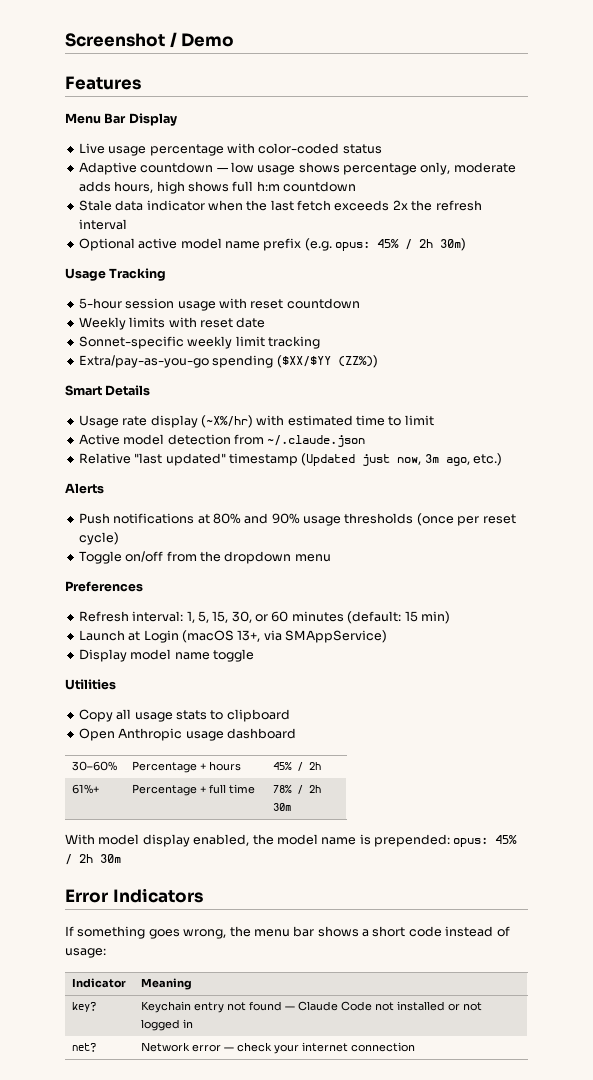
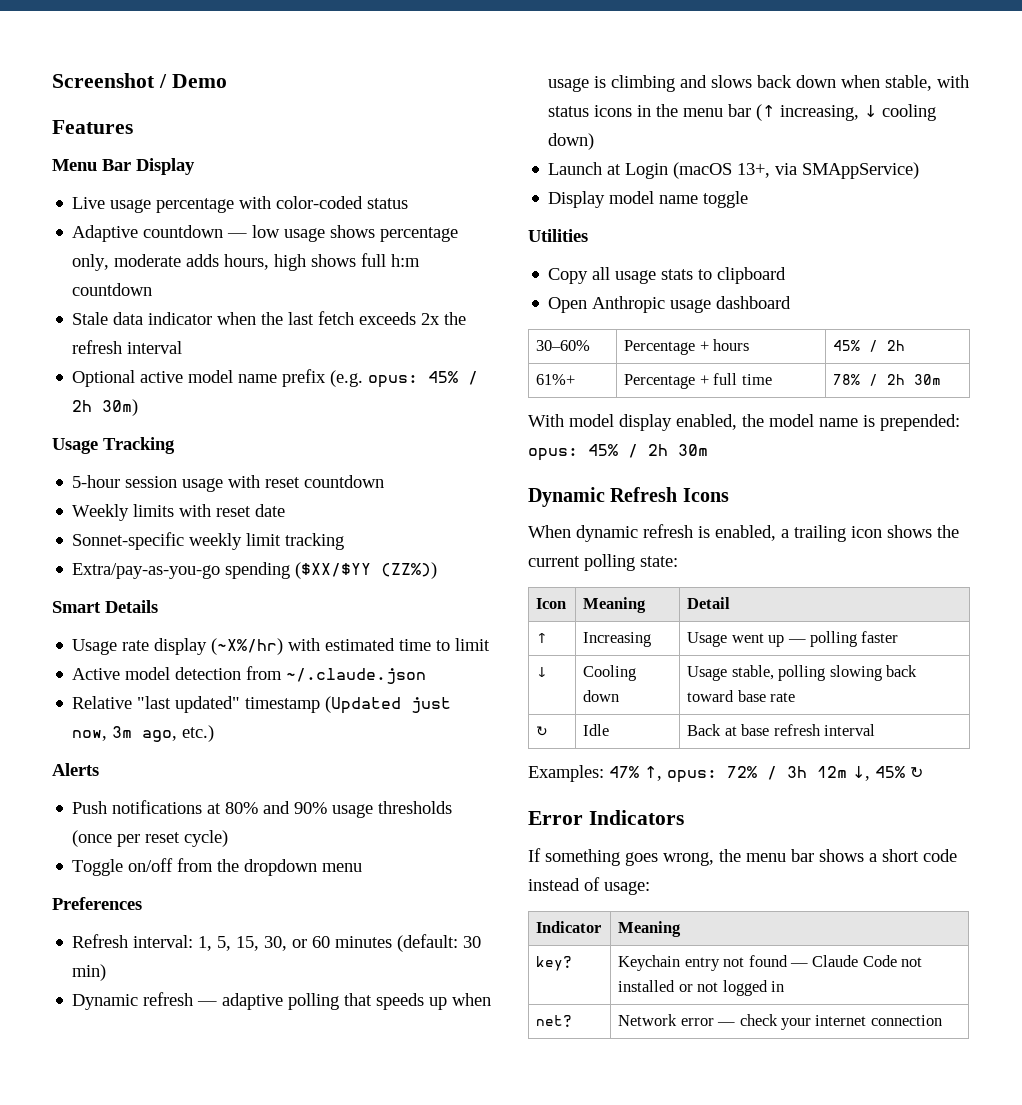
- Refresh interval: 1, 5, 15, 30, or 60 minutes (default: 15 min)
+ Refresh interval: 1, 5, 15, 30, or 60 minutes (default: 30 min)
+ Dynamic refresh — adaptive polling that speeds up when usage is climbing and slows back down when stable, with status icons in the menu bar (↑ increasing, ↓ cooling down)
+ Dynamic Refresh Icons
+ When dynamic refresh is enabled, a trailing icon shows the current polling state:
+ Icon | Meaning | Detail
+ ↑ | Increasing | Usage went up — polling faster
+ ↓ | Cooling down | Usage stable, polling slowing back toward base rate
+ ↻ | Idle | Back at base refresh interval
+ Examples: 47% ↑, opus: 72% / 3h 12m ↓, 45% ↻

